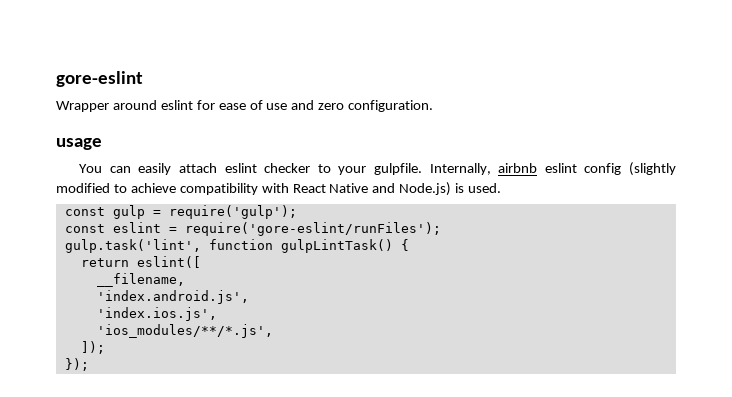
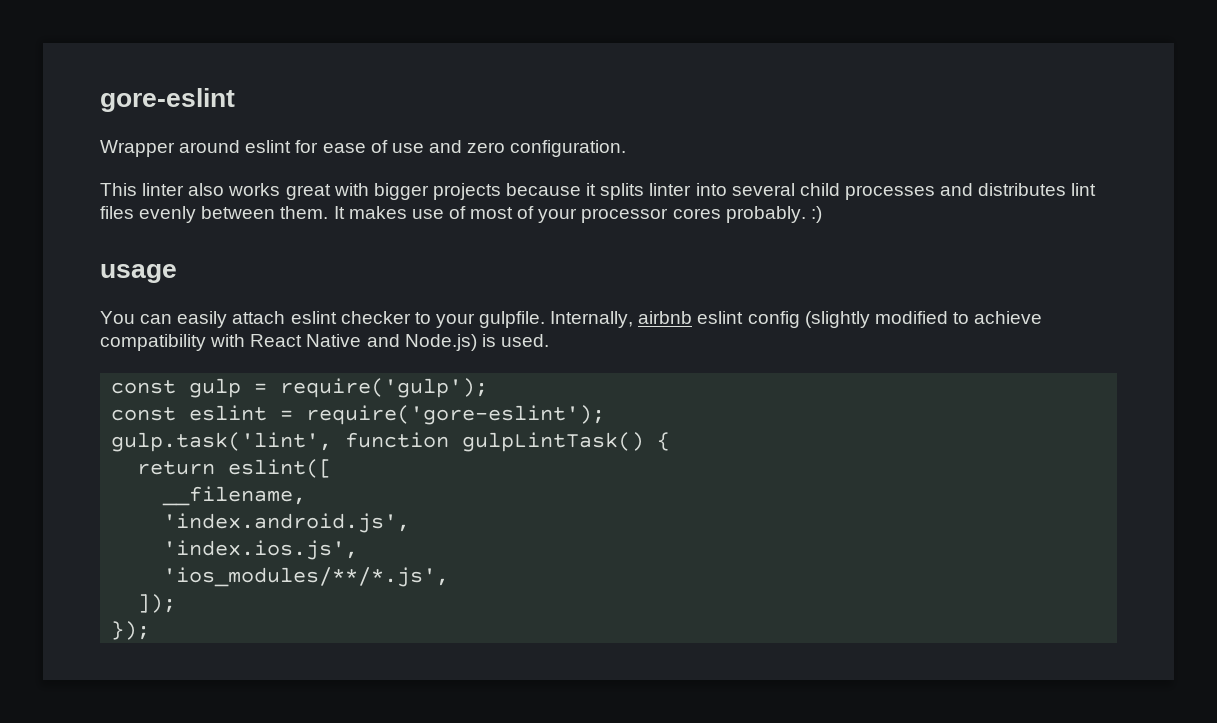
+ This linter also works great with bigger projects because it splits linter into several child processes and distributes lint files evenly between them. It makes use of most of your processor cores probably. :)
- const eslint = require('gore-eslint/runFiles');
+ const eslint = require('gore-eslint');

